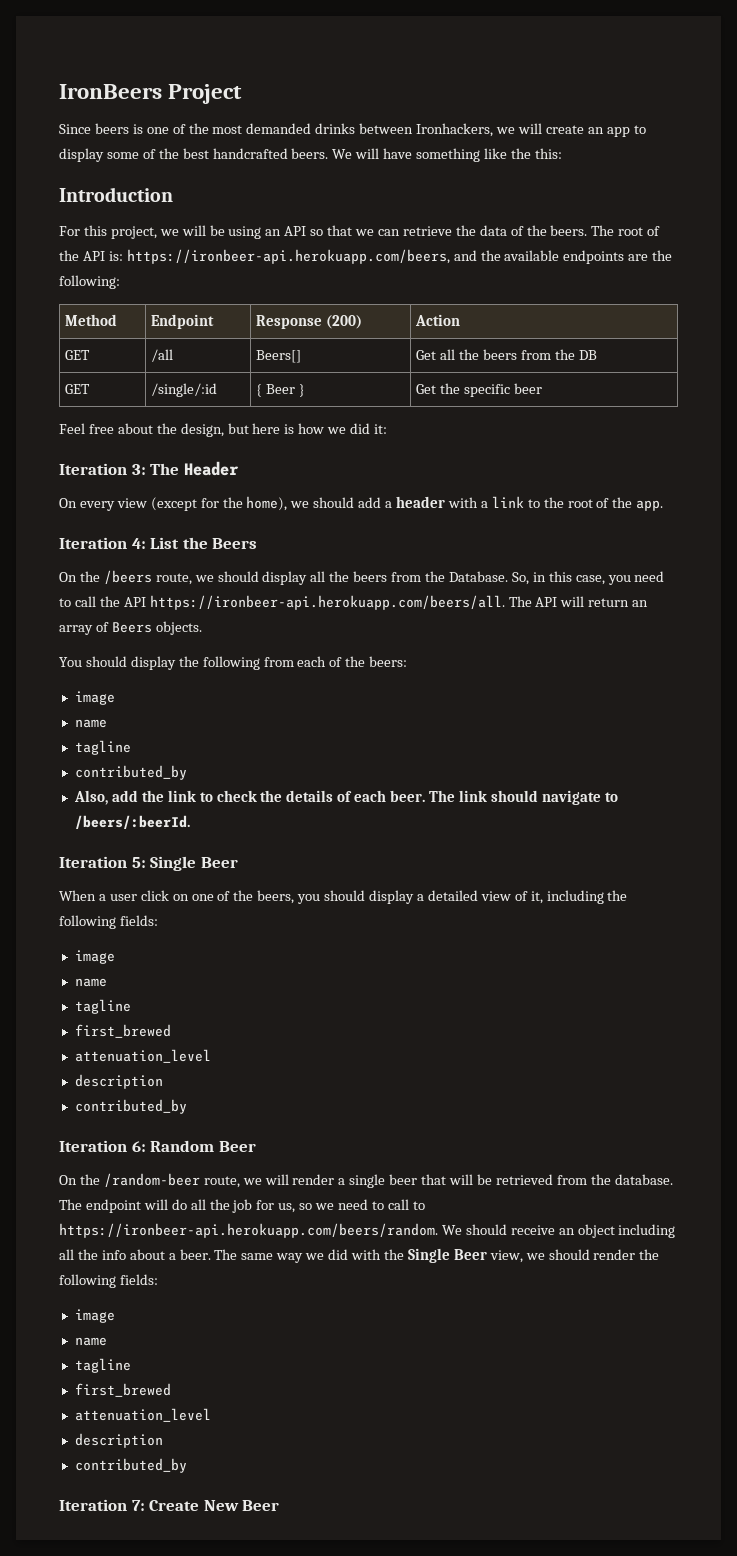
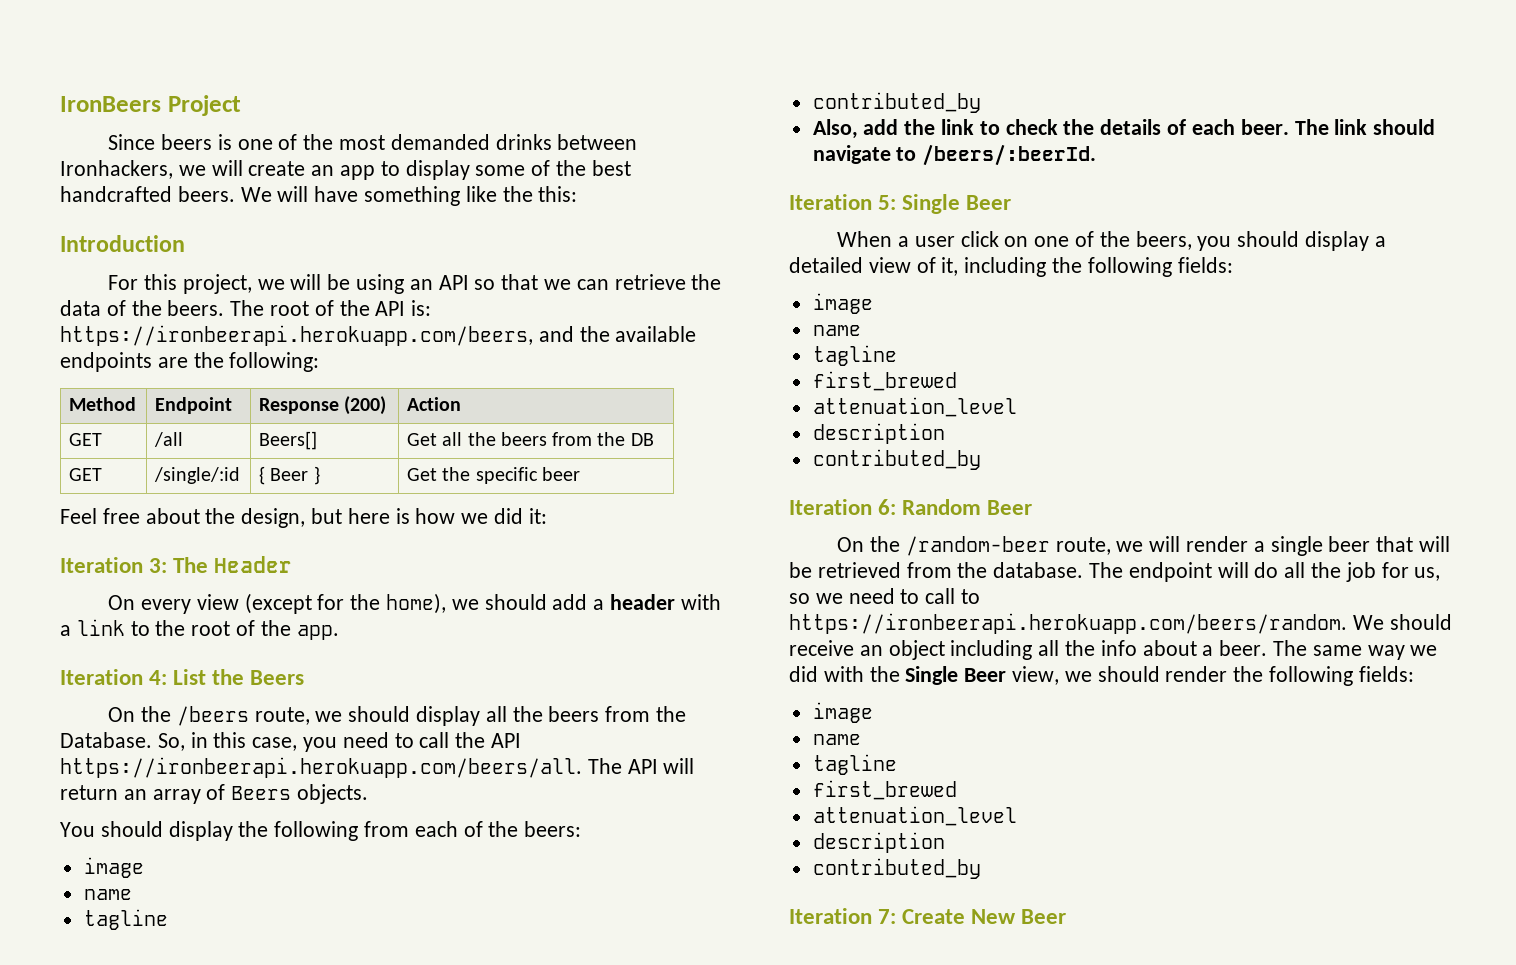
- The root of the API is: https://ironbeer-api.herokuapp.com/beers, and the available endpoints are the following:
+ The root of the API is: https://ironbeerapi.herokuapp.com/beers, and the available endpoints are the following:
- So, in this case, you need to call the API https://ironbeer-api.herokuapp.com/beers/all. The API will return an array of Beers objects.
+ So, in this case, you need to call the API https://ironbeerapi.herokuapp.com/beers/all. The API will return an array of Beers objects.
- The endpoint will do all the job for us, so we need to call to https://ironbeer-api.herokuapp.com/beers/random. We should receive an object including all the info about a beer.
+ The endpoint will do all the job for us, so we need to call to https://ironbeerapi.herokuapp.com/beers/random. We should receive an object including all the info about a beer.

